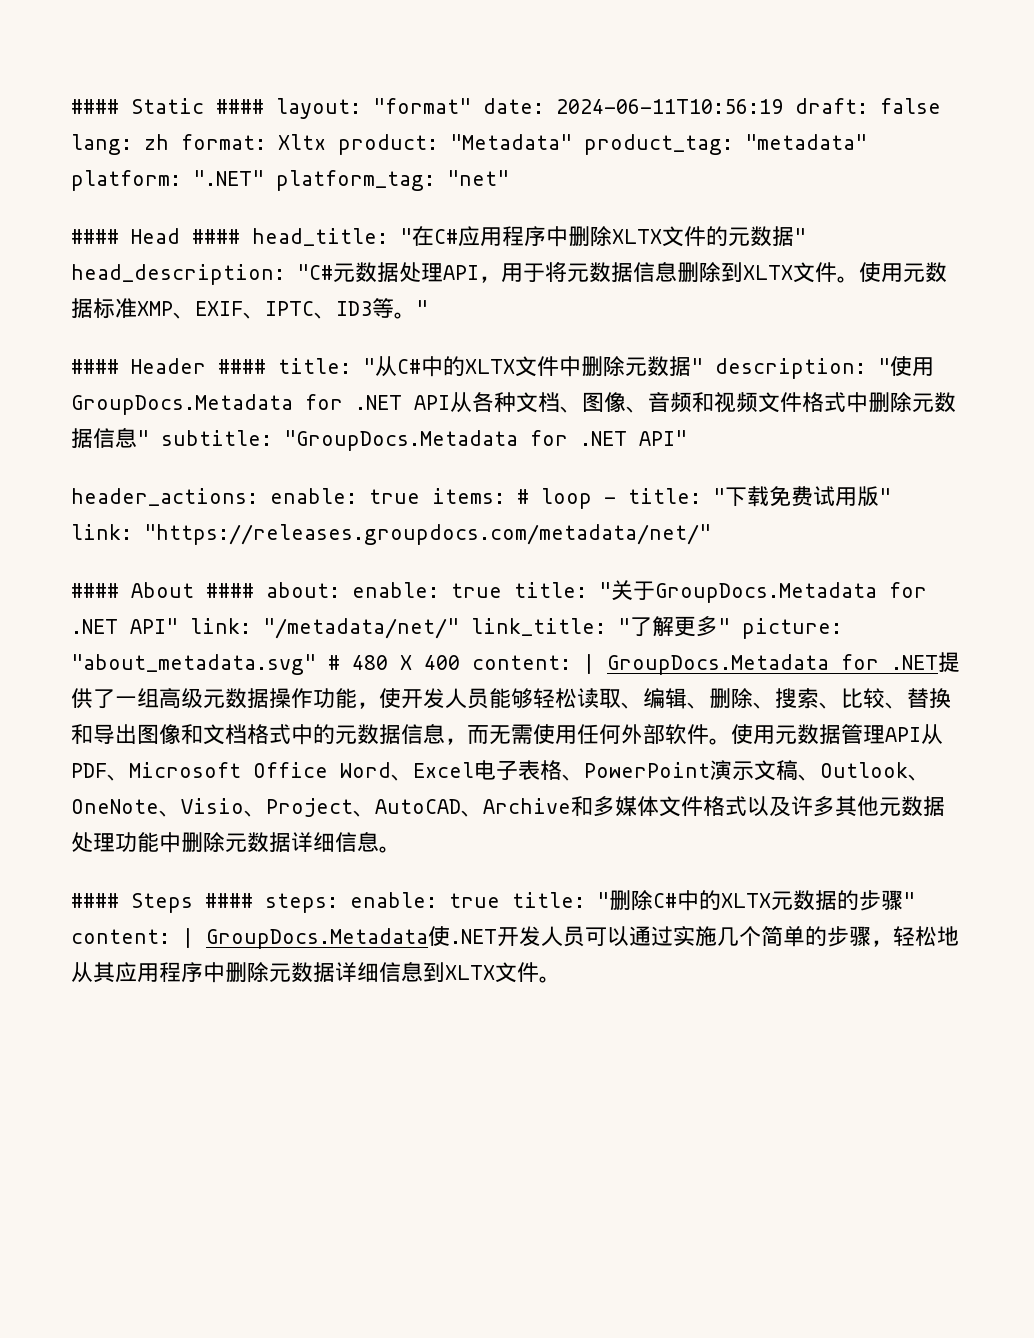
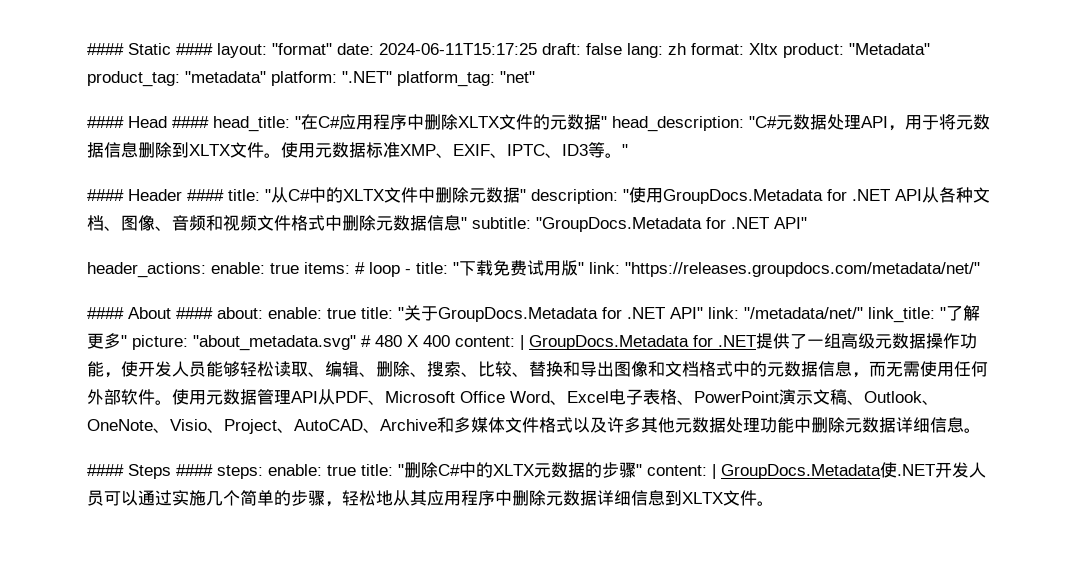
- #### Static #### layout: "format" date: 2024-06-11T10:56:19 draft: false lang: zh format: Xltx product: "Metadata" product_tag: "metadata" platform: ".NET" platform_tag: "net"
+ #### Static #### layout: "format" date: 2024-06-11T15:17:25 draft: false lang: zh format: Xltx product: "Metadata" product_tag: "metadata" platform: ".NET" platform_tag: "net"

